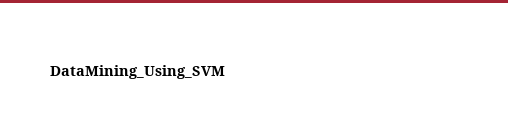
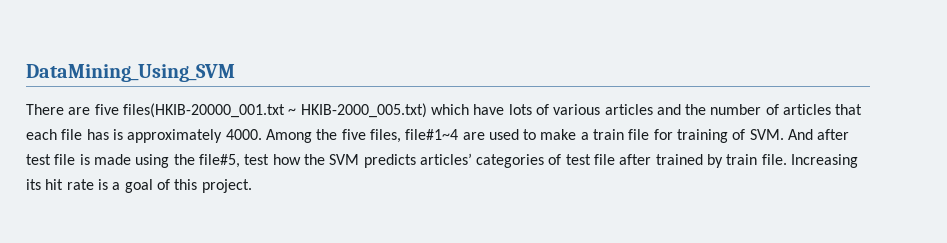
+ There are five files(HKIB-20000_001.txt ~ HKIB-2000_005.txt) which have lots of various articles and the number of articles that each file has is approximately 4000. Among the five files, file#1~4 are used to make a train file for training of SVM. And after test file is made using the file#5, test how the SVM predicts articles’ categories of test file after trained by train file. Increasing its hit rate is a goal of this project.

